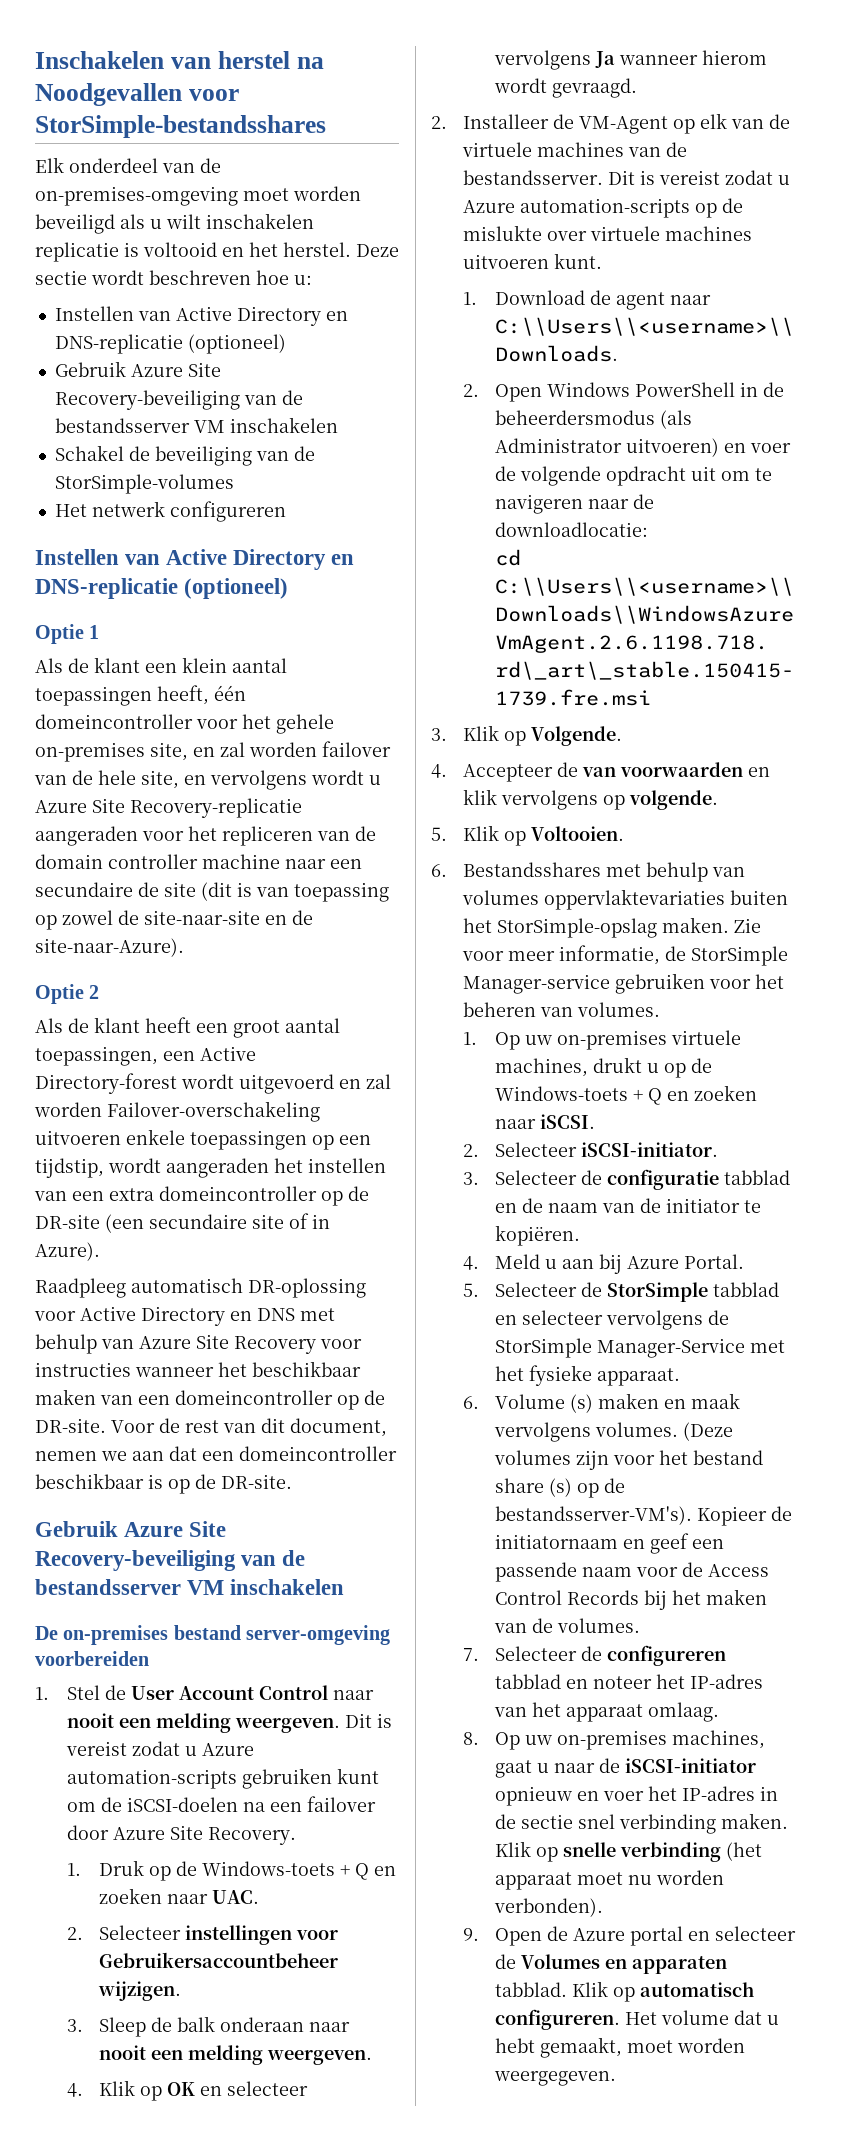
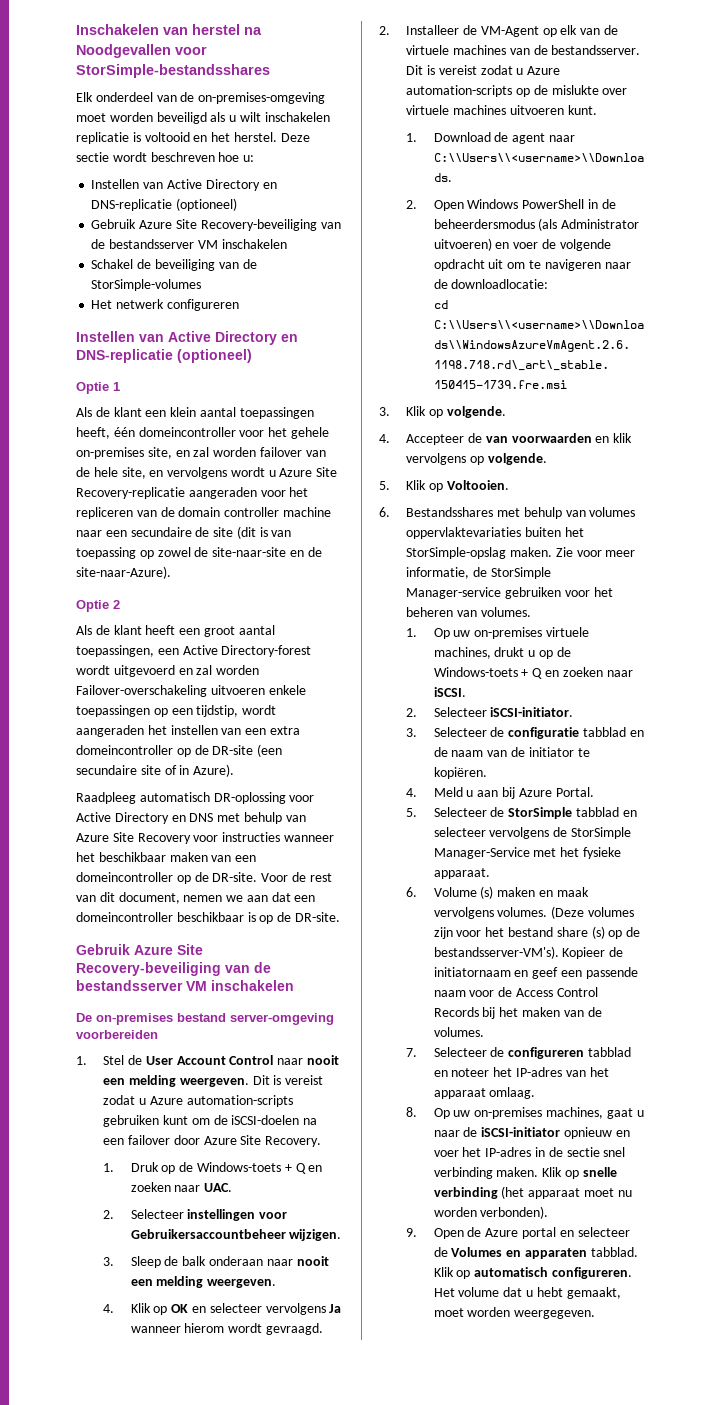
- 3. Klik op Volgende.
+ 3. Klik op volgende.

